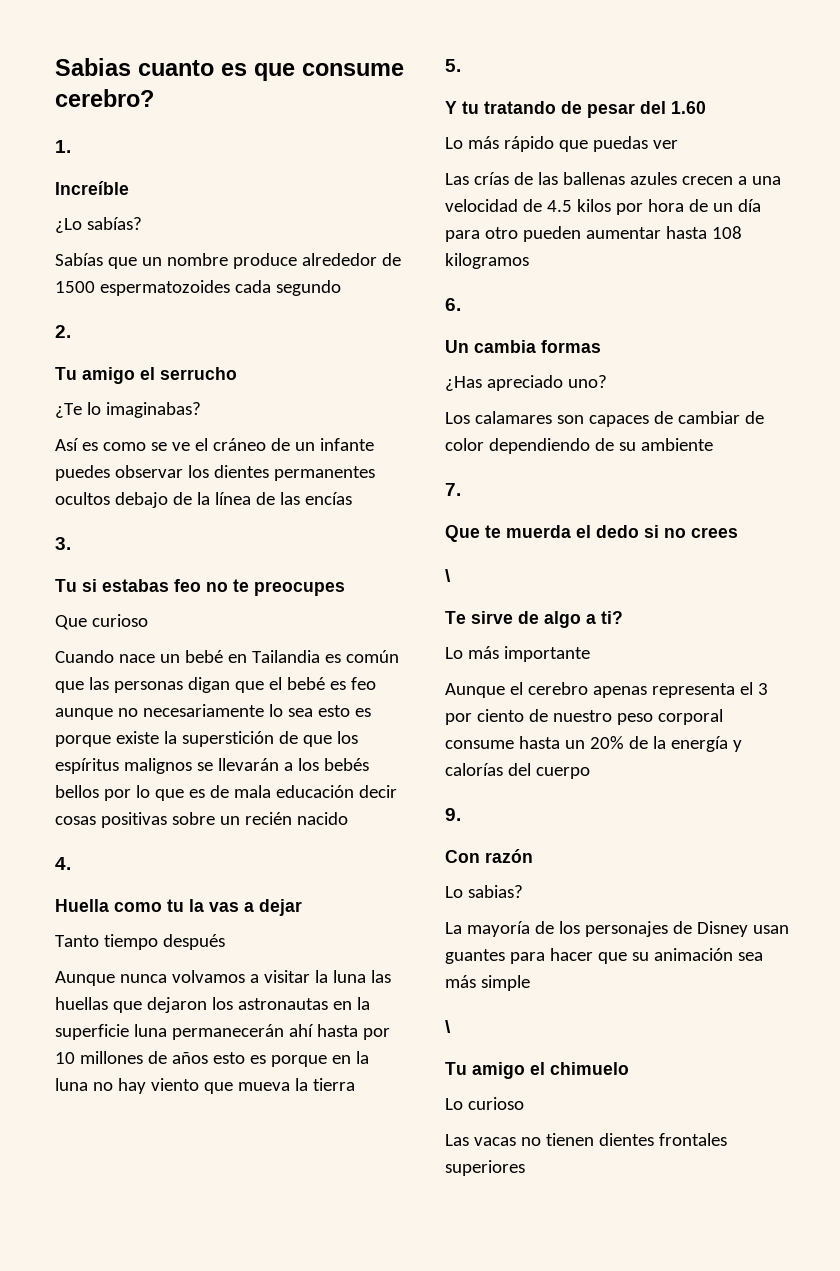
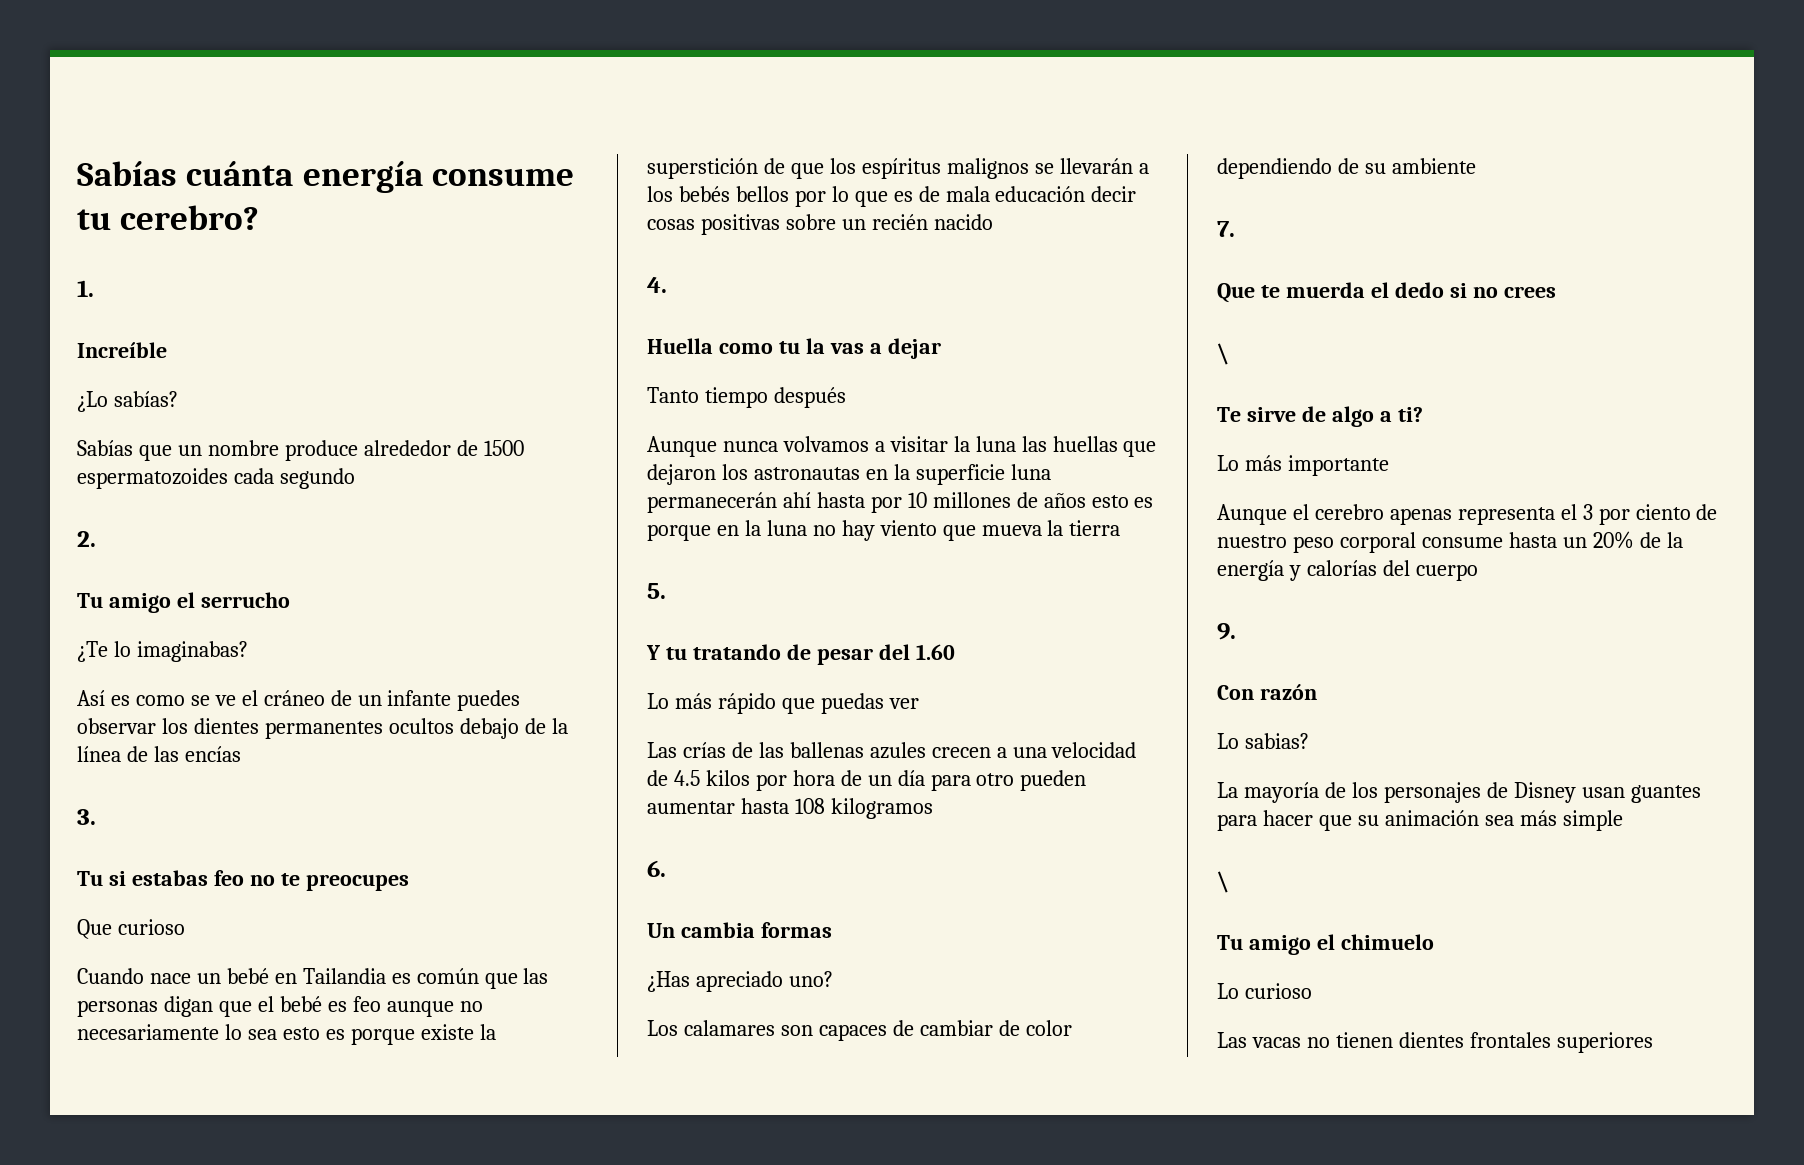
- Sabias cuanto es que consume cerebro?
+ Sabías cuánta energía consume tu cerebro?

